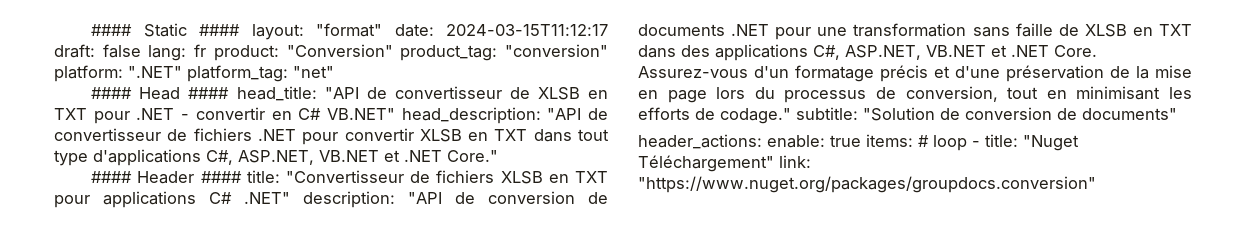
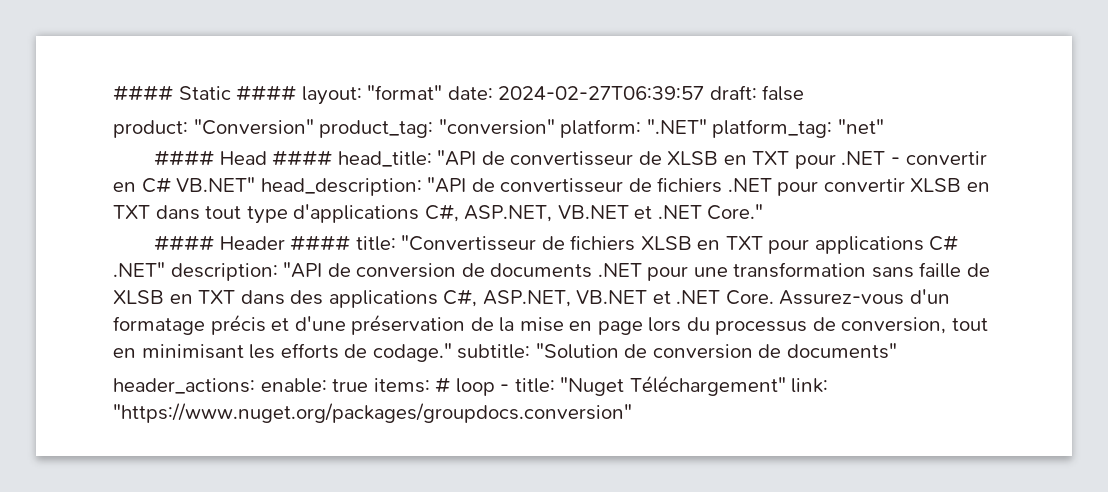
- #### Static #### layout: "format" date: 2024-03-15T11:12:17 draft: false lang: fr product: "Conversion" product_tag: "conversion" platform: ".NET" platform_tag: "net"
+ #### Static #### layout: "format" date: 2024-02-27T06:39:57 draft: false
+ product: "Conversion" product_tag: "conversion" platform: ".NET" platform_tag: "net"

